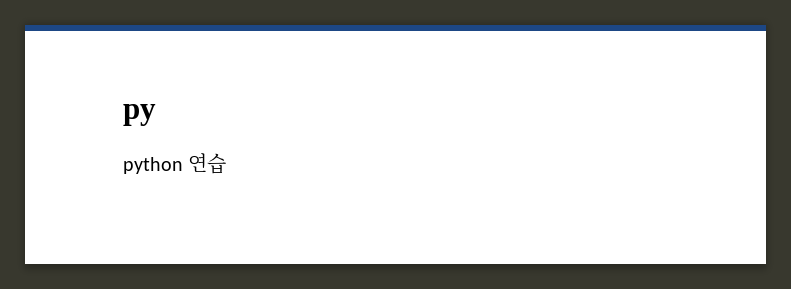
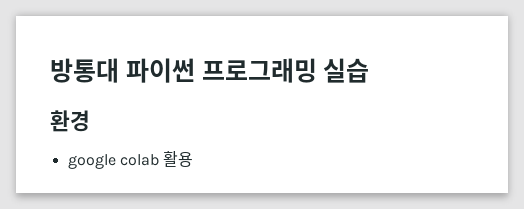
- py
- python 연습
+ 방통대 파이썬 프로그래밍 실습
+ 환경
+ google colab 활용

